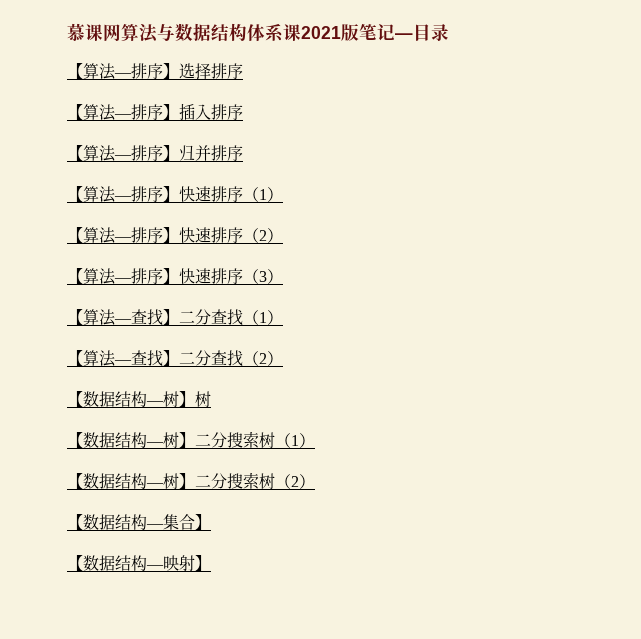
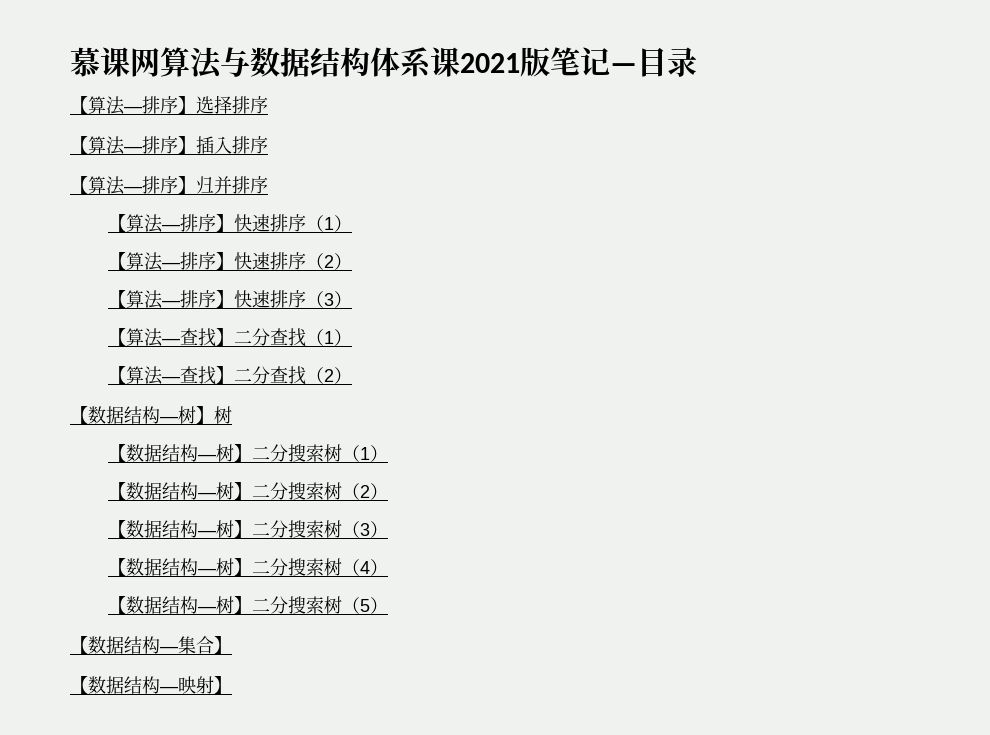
+ 【数据结构—树】二分搜索树（3）
+ 【数据结构—树】二分搜索树（4）
+ 【数据结构—树】二分搜索树（5）

